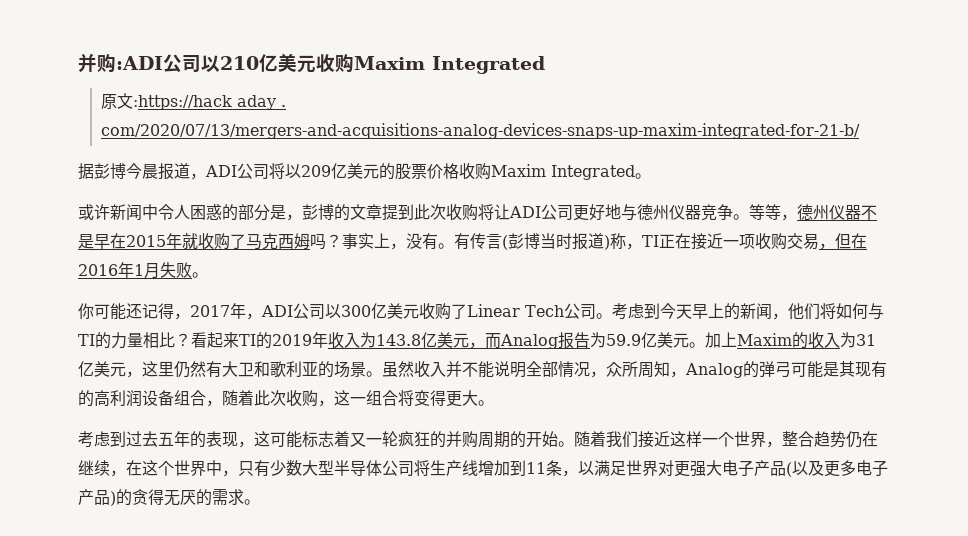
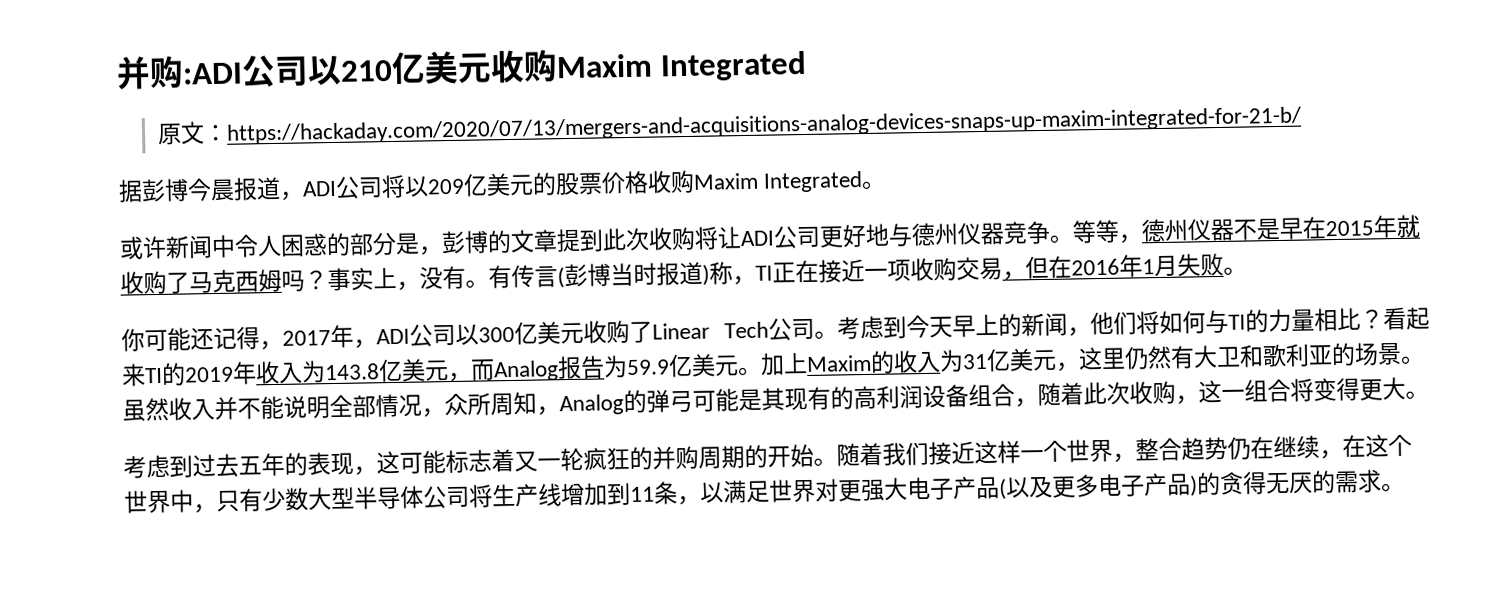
- 原文:https://hack aday . com/2020/07/13/mergers-and-acquisitions-analog-devices-snaps-up-maxim-integrated-for-21-b/
+ 原文：https://hackaday.com/2020/07/13/mergers-and-acquisitions-analog-devices-snaps-up-maxim-integrated-for-21-b/

